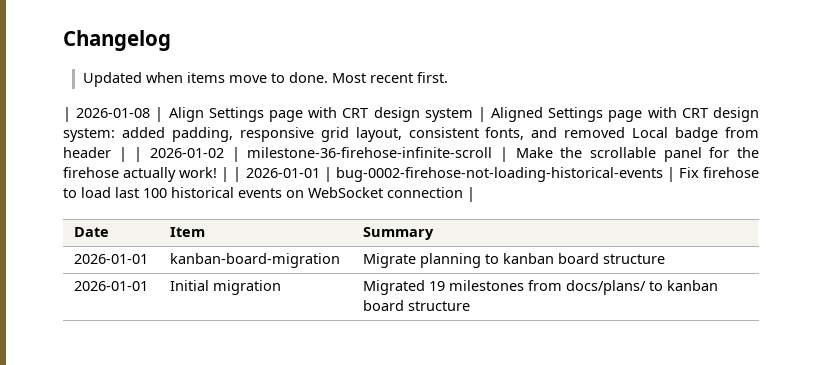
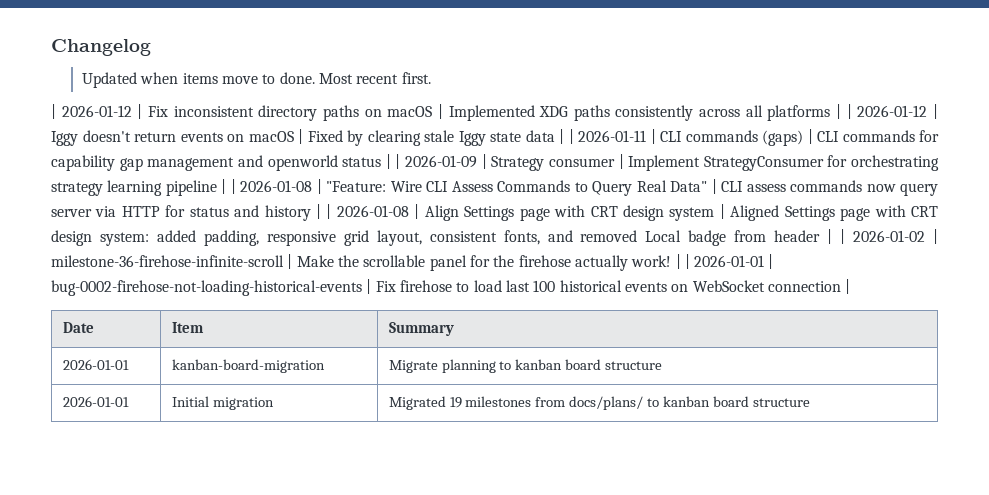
- | 2026-01-08 | Align Settings page with CRT design system | Aligned Settings page with CRT design system: added padding, responsive grid layout, consistent fonts, and removed Local badge from header | | 2026-01-02 | milestone-36-firehose-infinite-scroll | Make the scrollable panel for the firehose actually work!
+ | 2026-01-12 | Fix inconsistent directory paths on macOS | Implemented XDG paths consistently across all platforms | | 2026-01-12 | Iggy doesn't return events on macOS | Fixed by clearing stale Iggy state data | | 2026-01-11 | CLI commands (gaps) | CLI commands for capability gap management and openworld status | | 2026-01-09 | Strategy consumer | Implement StrategyConsumer for orchestrating strategy learning pipeline | | 2026-01-08 | "Feature: Wire CLI Assess Commands to Query Real Data" | CLI assess commands now query server via HTTP for status and history | | 2026-01-08 | Align Settings page with CRT design system | Aligned Settings page with CRT design system: added padding, responsive grid layout, consistent fonts, and removed Local badge from header | | 2026-01-02 | milestone-36-firehose-infinite-scroll | Make the scrollable panel for the firehose actually work!

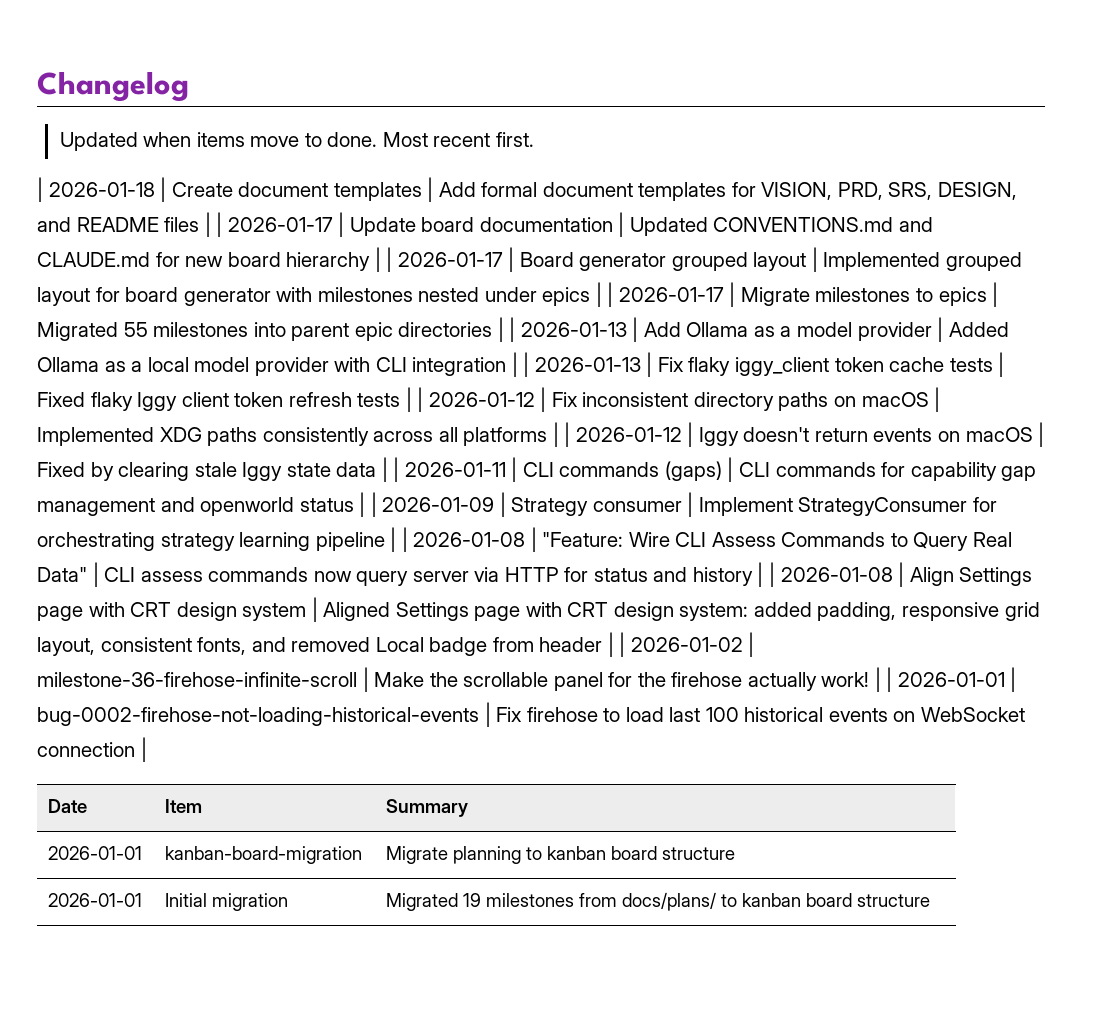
- | 2026-01-12 | Fix inconsistent directory paths on macOS | Implemented XDG paths consistently across all platforms | | 2026-01-12 | Iggy doesn't return events on macOS | Fixed by clearing stale Iggy state data | | 2026-01-11 | CLI commands (gaps) | CLI commands for capability gap management and openworld status | | 2026-01-09 | Strategy consumer | Implement StrategyConsumer for orchestrating strategy learning pipeline | | 2026-01-08 | "Feature:
+ | 2026-01-18 | Create document templates | Add formal document templates for VISION, PRD, SRS, DESIGN, and README files | | 2026-01-17 | Update board documentation | Updated CONVENTIONS.md and CLAUDE.md for new board hierarchy | | 2026-01-17 | Board generator grouped layout | Implemented grouped layout for board generator with milestones nested under epics | | 2026-01-17 | Migrate milestones to epics | Migrated 55 milestones into parent epic directories | | 2026-01-13 | Add Ollama as a model provider | Added Ollama as a local model provider with CLI integration | | 2026-01-13 | Fix flaky iggy_client token cache tests | Fixed flaky Iggy client token refresh tests | | 2026-01-12 | Fix inconsistent directory paths on macOS | Implemented XDG paths consistently across all platforms | | 2026-01-12 | Iggy doesn't return events on macOS | Fixed by clearing stale Iggy state data | | 2026-01-11 | CLI commands (gaps) | CLI commands for capability gap management and openworld status | | 2026-01-09 | Strategy consumer | Implement StrategyConsumer for orchestrating strategy learning pipeline | | 2026-01-08 | "Feature:

